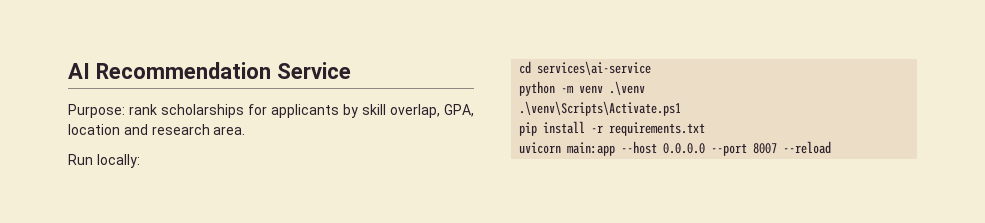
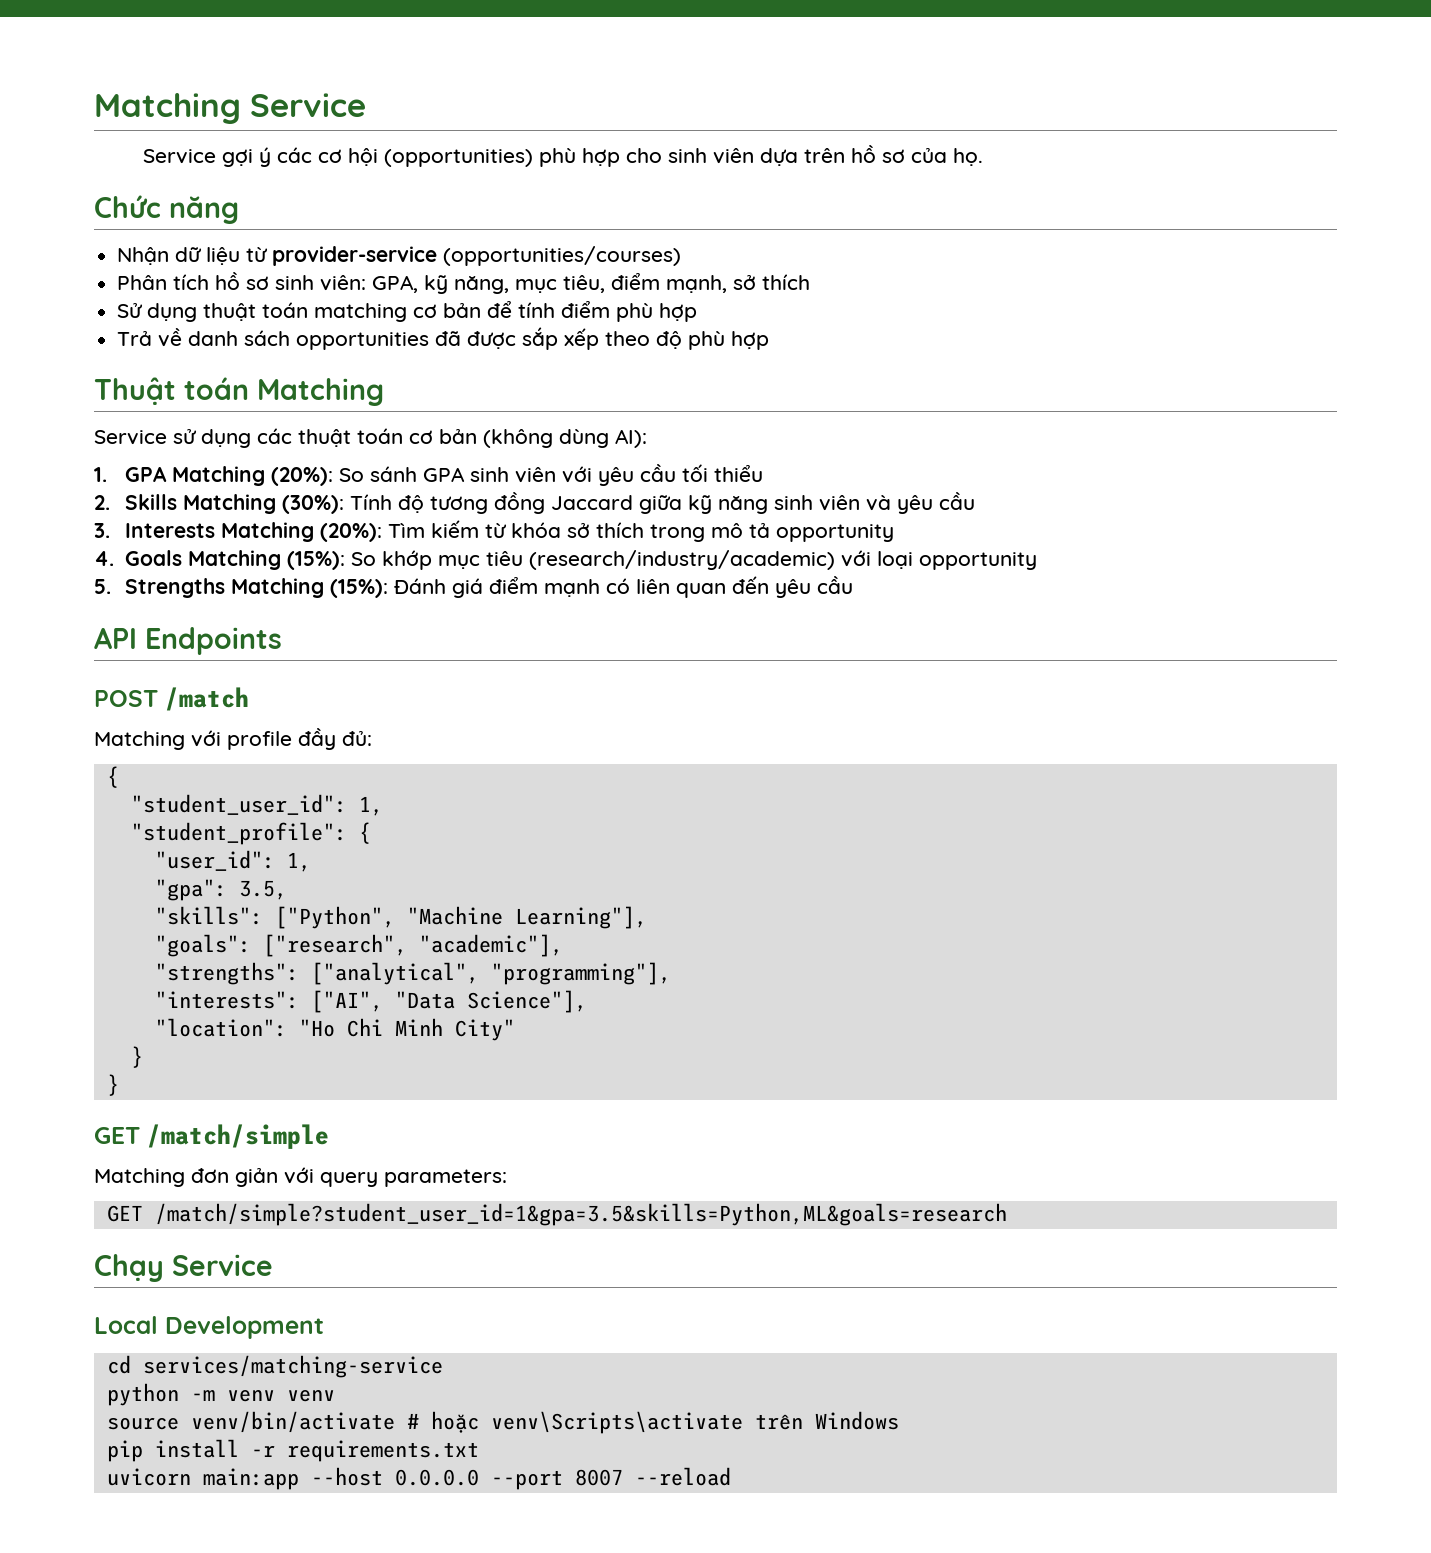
- AI Recommendation Service
- Purpose: rank scholarships for applicants by skill overlap, GPA, location and research area.
- Run locally:
+ Matching Service
+ Service gợi ý các cơ hội (opportunities) phù hợp cho sinh viên dựa trên hồ sơ của họ.
+ Chức năng
+ Nhận dữ liệu từ provider-service (opportunities/courses)
+ Phân tích hồ sơ sinh viên: GPA, kỹ năng, mục tiêu, điểm mạnh, sở thích
+ Sử dụng thuật toán matching cơ bản để tính điểm phù hợp
+ Trả về danh sách opportunities đã được sắp xếp theo độ phù hợp
+ Thuật toán Matching
+ Service sử dụng các thuật toán cơ bản (không dùng AI):
+ 1. GPA Matching (20%): So sánh GPA sinh viên với yêu cầu tối thiểu
+ 2. Skills Matching (30%): Tính độ tương đồng Jaccard giữa kỹ năng sinh viên và yêu cầu
+ 3. Interests Matching (20%): Tìm kiếm từ khóa sở thích trong mô tả opportunity
+ 4. Goals Matching (15%): So khớp mục tiêu (research/industry/academic) với loại opportunity
+ 5. Strengths Matching (15%): Đánh giá điểm mạnh có liên quan đến yêu cầu
+ API Endpoints
+ POST /match
+ Matching với profile đầy đủ:
+ {
+ "student_user_id": 1,
+ "student_profile": {
+ "user_id": 1,
+ "gpa": 3.5,
+ "skills": ["Python", "Machine Learning"],
+ "goals": ["research", "academic"],
+ "strengths": ["analytical", "programming"],
+ "interests": ["AI", "Data Science"],
+ "location": "Ho Chi Minh City"
+ }
+ }
+ GET /match/simple
+ Matching đơn giản với query parameters:
+ GET /match/simple?student_user_id=1&gpa=3.5&skills=Python,ML&goals=research
+ Chạy Service
+ Local Development
- cd services\ai-service
+ cd services/matching-service
- python -m venv .\venv
- .\venv\Scripts\Activate.ps1
+ python -m venv venv
+ source venv/bin/activate # hoặc venv\Scripts\activate trên Windows

